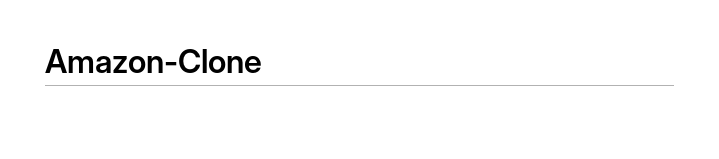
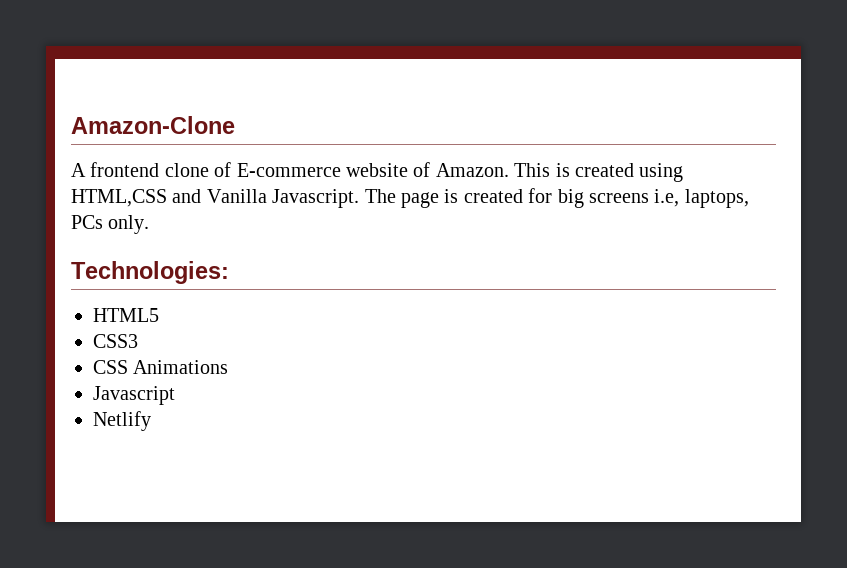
+ A frontend clone of E-commerce website of Amazon. This is created using HTML,CSS and Vanilla Javascript. The page is created for big screens i.e, laptops, PCs only.
+ Technologies:
+ HTML5
+ CSS3
+ CSS Animations
+ Javascript
+ Netlify

